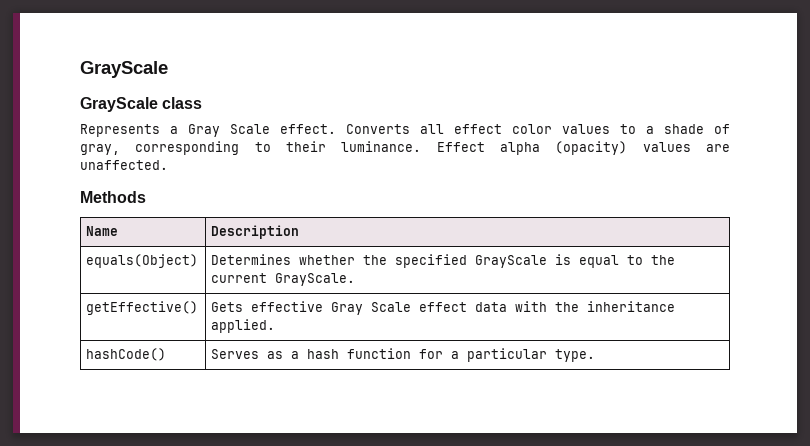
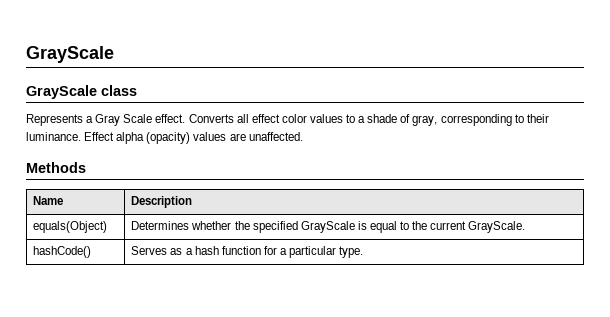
- getEffective() | Gets effective Gray Scale effect data with the inheritance applied.

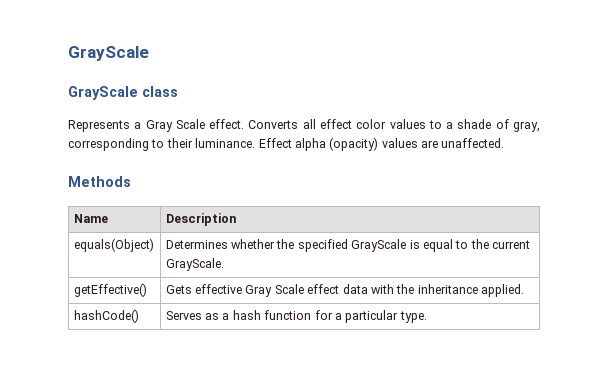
+ getEffective() | Gets effective Gray Scale effect data with the inheritance applied.

